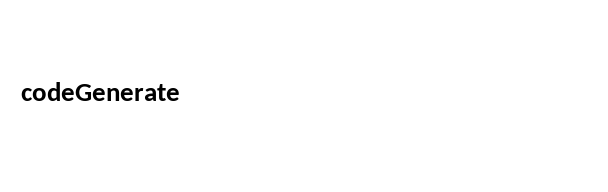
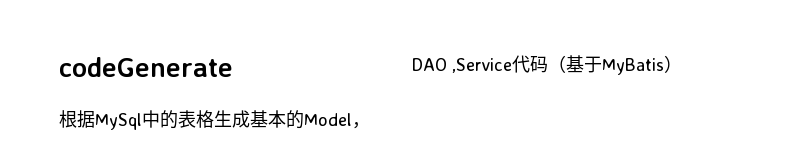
+ 根据MySql中的表格生成基本的Model，DAO ,Service代码（基于MyBatis）

